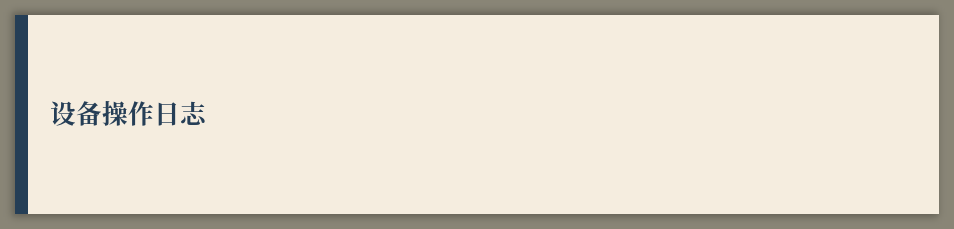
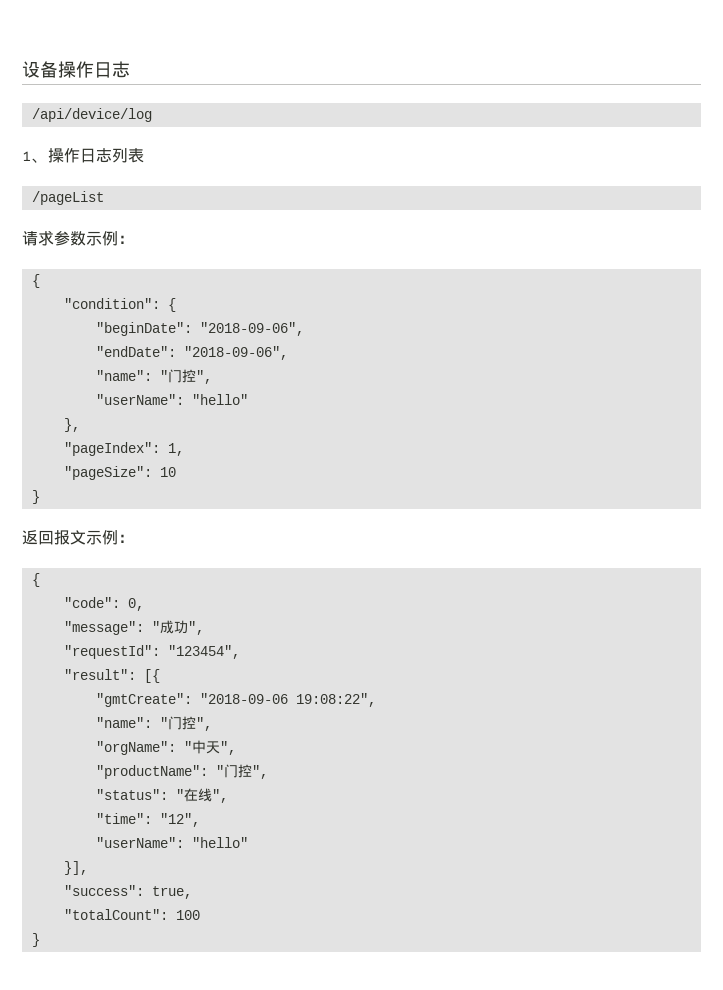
+ /api/device/log
+ 1、操作日志列表
+ /pageList
+ 请求参数示例：
+ {
+ "condition": {
+ "beginDate": "2018-09-06",
+ "endDate": "2018-09-06",
+ "name": "门控",
+ "userName": "hello"
+ },
+ "pageIndex": 1,
+ "pageSize": 10
+ }
+ 返回报文示例：
+ {
+ "code": 0,
+ "message": "成功",
+ "requestId": "123454",
+ "result": [{
+ "gmtCreate": "2018-09-06 19:08:22",
+ "name": "门控",
+ "orgName": "中天",
+ "productName": "门控",
+ "status": "在线",
+ "time": "12",
+ "userName": "hello"
+ }],
+ "success": true,
+ "totalCount": 100
+ }

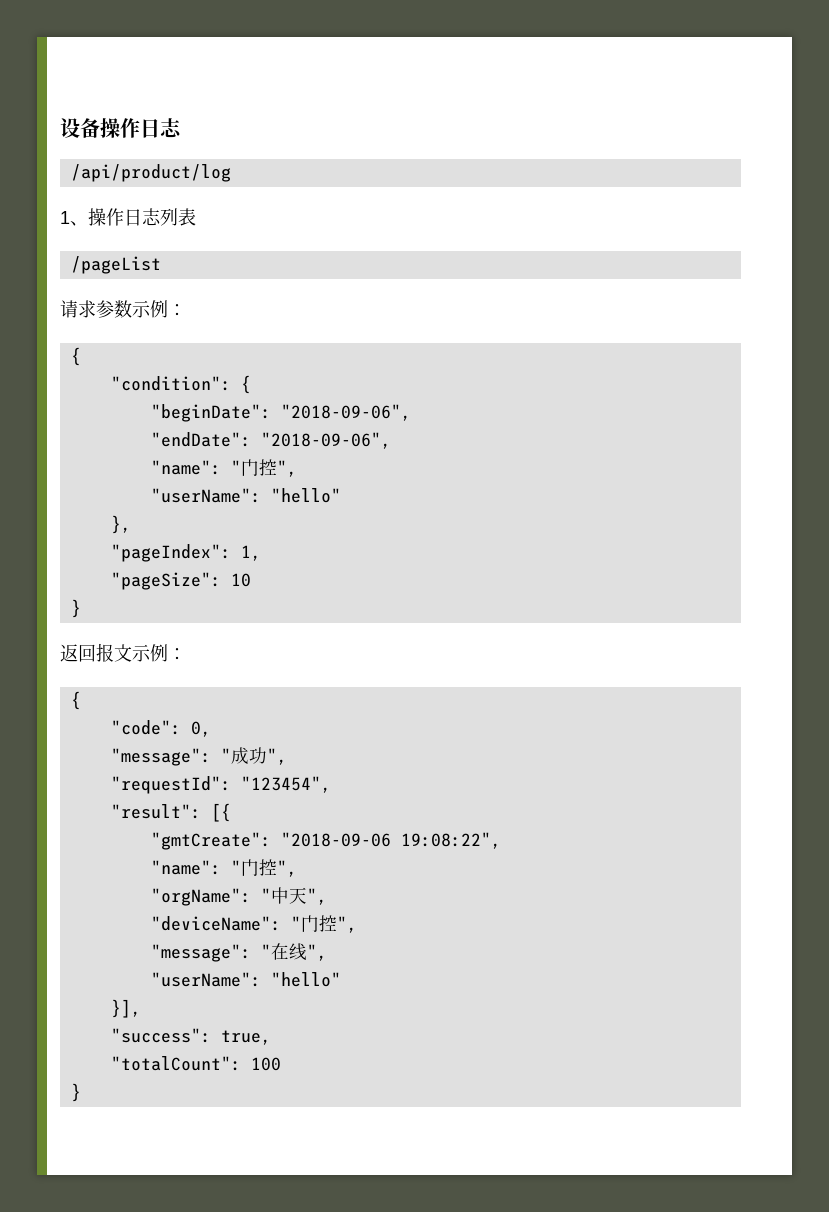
- /api/device/log
+ /api/product/log
- "productName": "门控",
- "status": "在线",
+ "deviceName": "门控",
+ "message": "在线",
- "time": "12",

